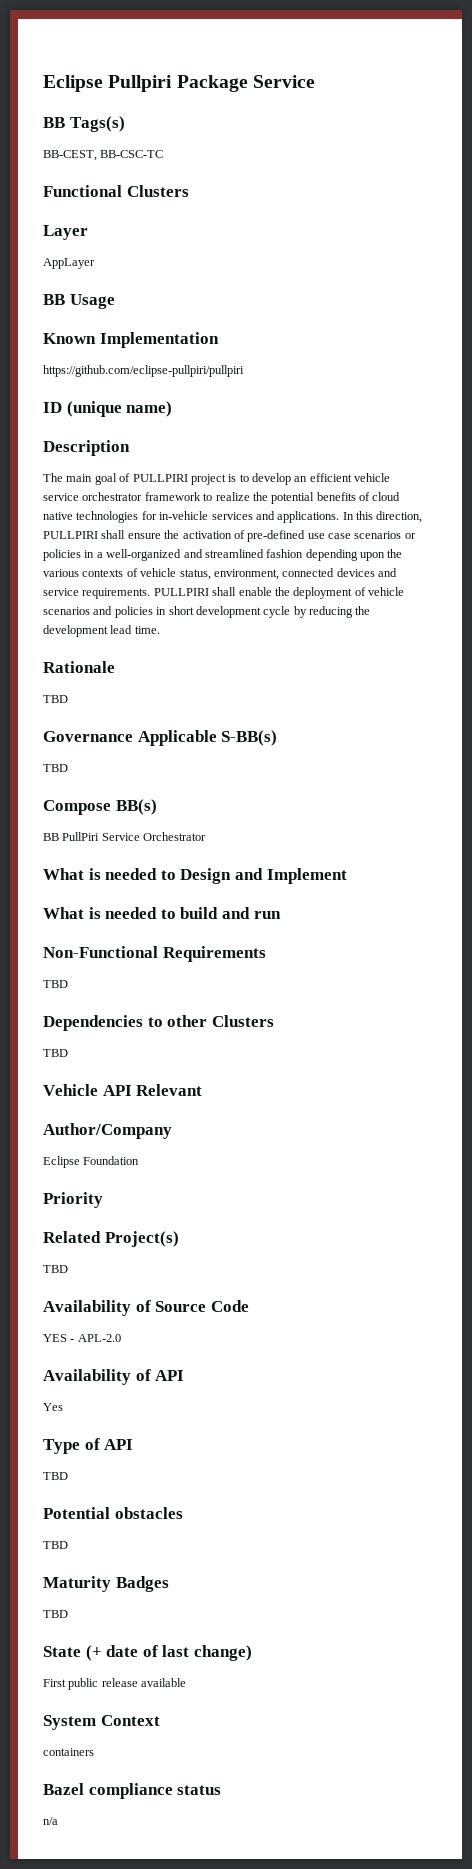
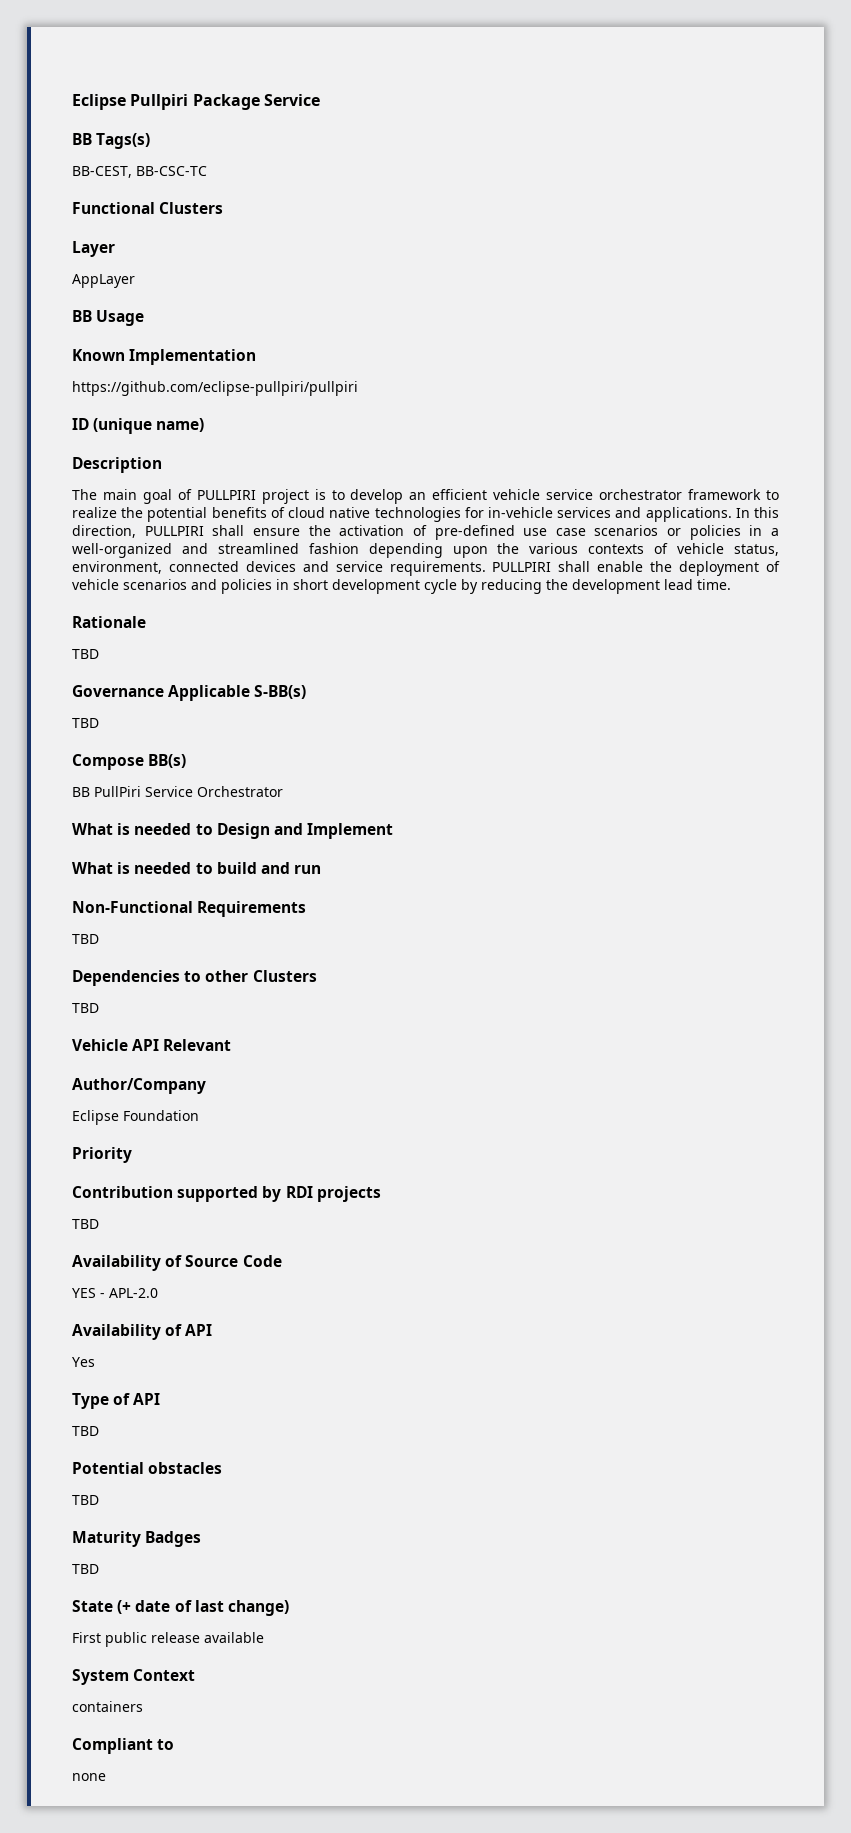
- Related Project(s)
+ Contribution supported by RDI projects
- Bazel compliance status
- n/a
+ Compliant to
+ none

